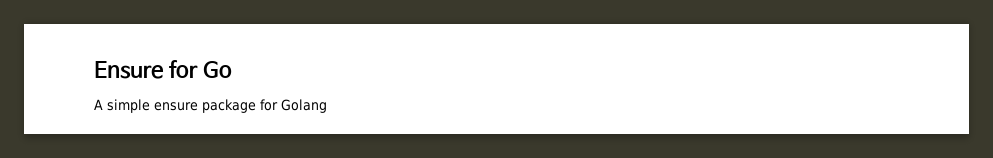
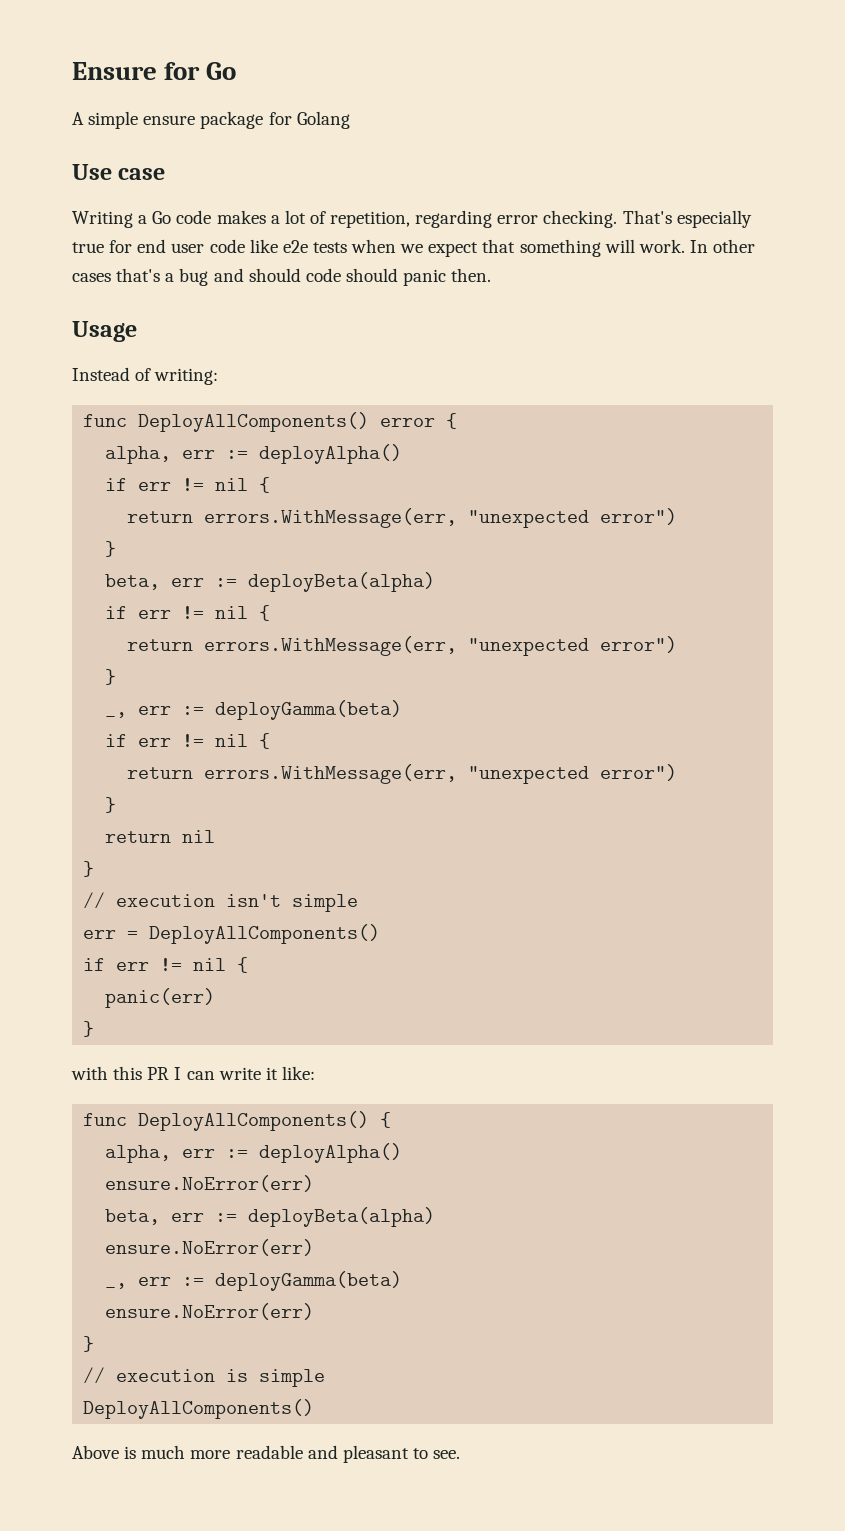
+ Use case
+ Writing a Go code makes a lot of repetition, regarding error checking. That's especially true for end user code like e2e tests when we expect that something will work. In other cases that's a bug and should code should panic then.
+ Usage
+ Instead of writing:
+ func DeployAllComponents() error {
+ alpha, err := deployAlpha()
+ if err != nil {
+ return errors.WithMessage(err, "unexpected error")
+ }
+ beta, err := deployBeta(alpha)
+ if err != nil {
+ return errors.WithMessage(err, "unexpected error")
+ }
+ _, err := deployGamma(beta)
+ if err != nil {
+ return errors.WithMessage(err, "unexpected error")
+ }
+ return nil
+ }
+ // execution isn't simple
+ err = DeployAllComponents()
+ if err != nil {
+ panic(err)
+ }
+ with this PR I can write it like:
+ func DeployAllComponents() {
+ alpha, err := deployAlpha()
+ ensure.NoError(err)
+ beta, err := deployBeta(alpha)
+ ensure.NoError(err)
+ _, err := deployGamma(beta)
+ ensure.NoError(err)
+ }
+ // execution is simple
+ DeployAllComponents()
+ Above is much more readable and pleasant to see.

